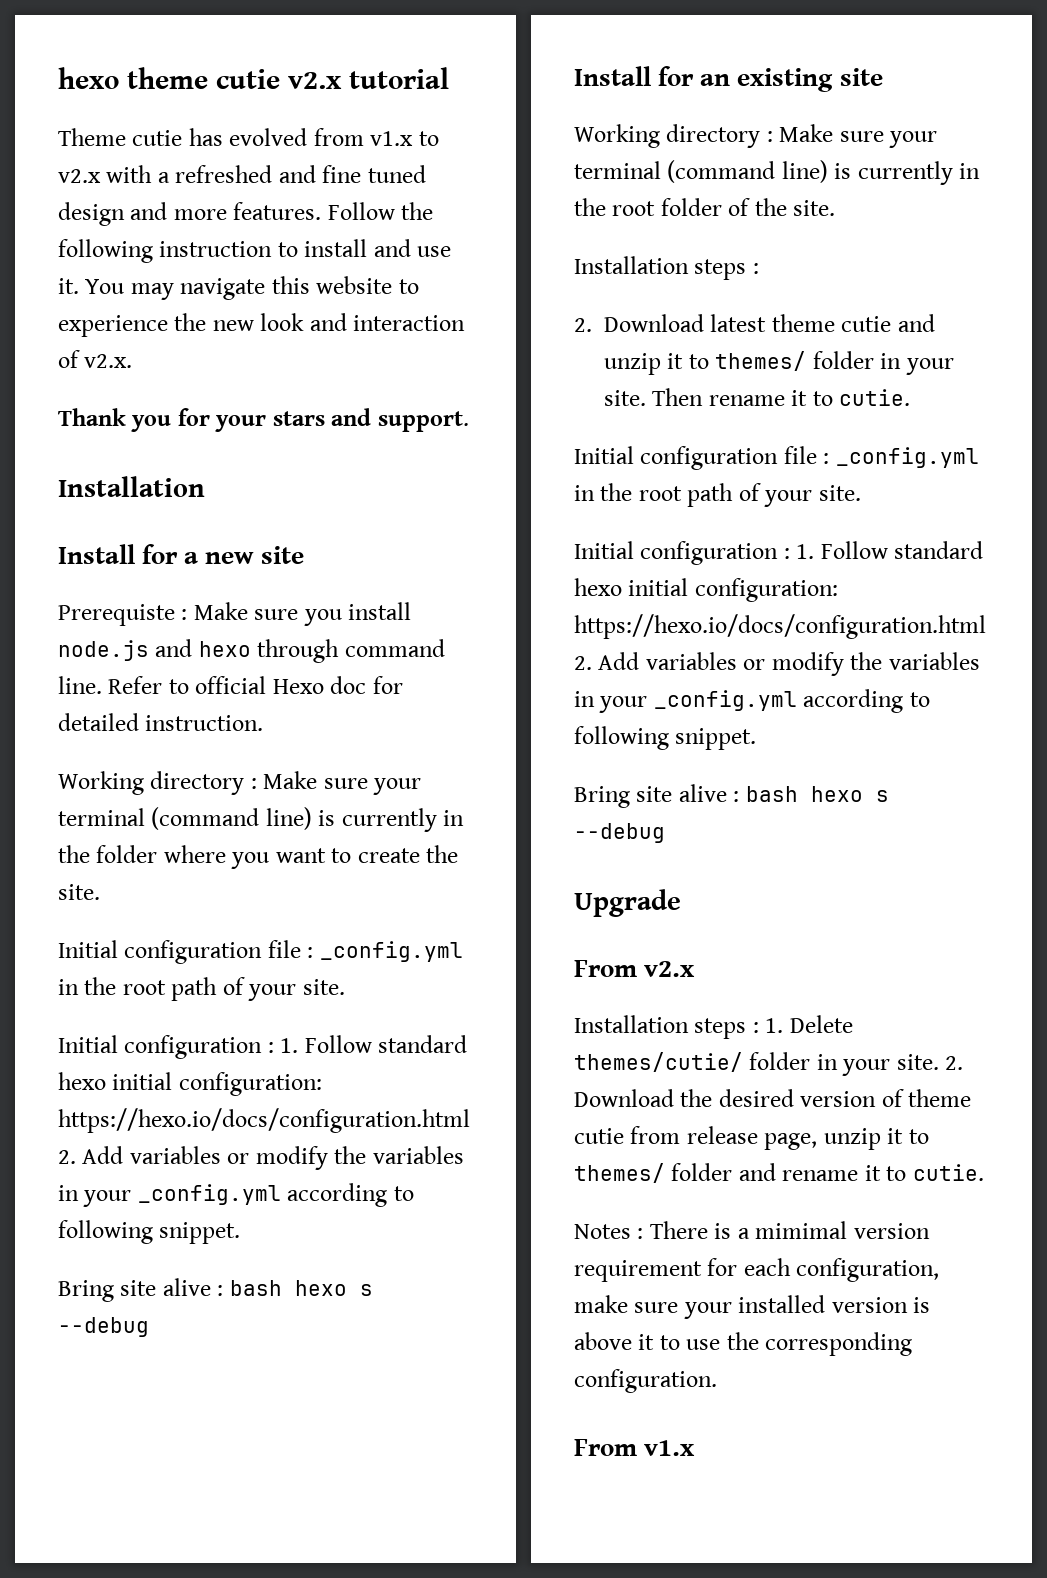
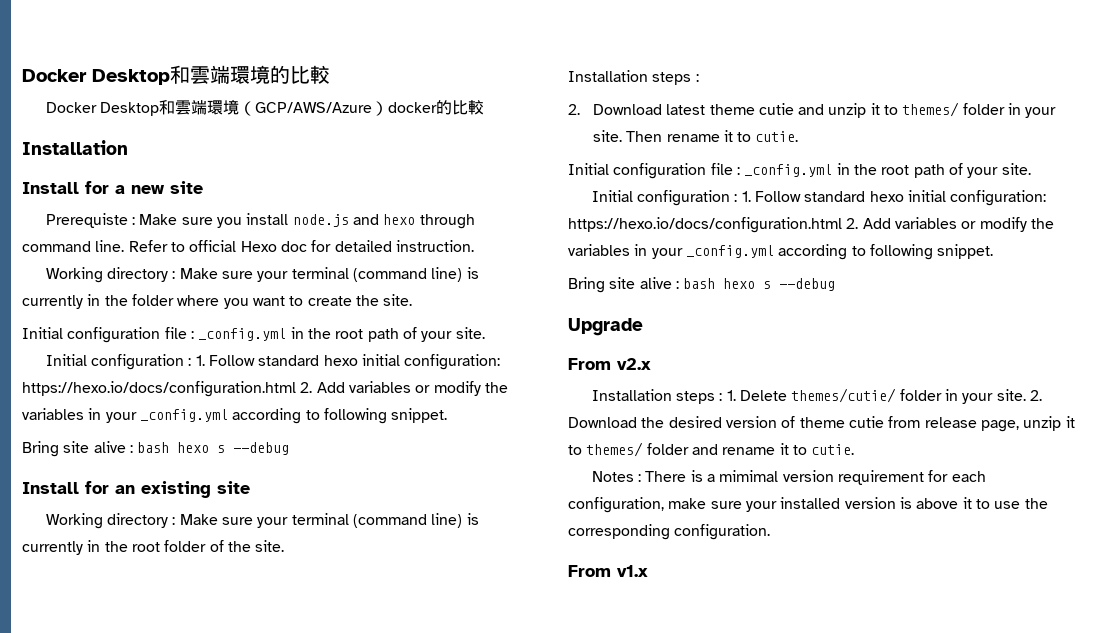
- hexo theme cutie v2.x tutorial
- Theme cutie has evolved from v1.x to v2.x with a refreshed and fine tuned design and more features. Follow the following instruction to install and use it. You may navigate this website to experience the new look and interaction of v2.x.
- Thank you for your stars and support.
+ Docker Desktop和雲端環境的比較
+ Docker Desktop和雲端環境（GCP/AWS/Azure）docker的比較

